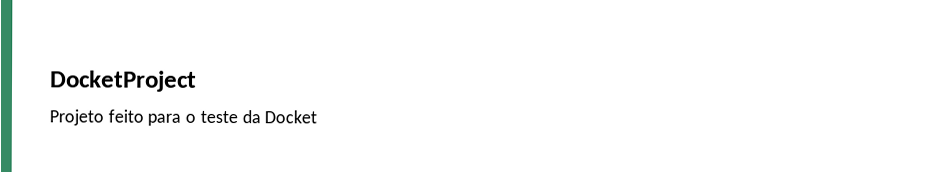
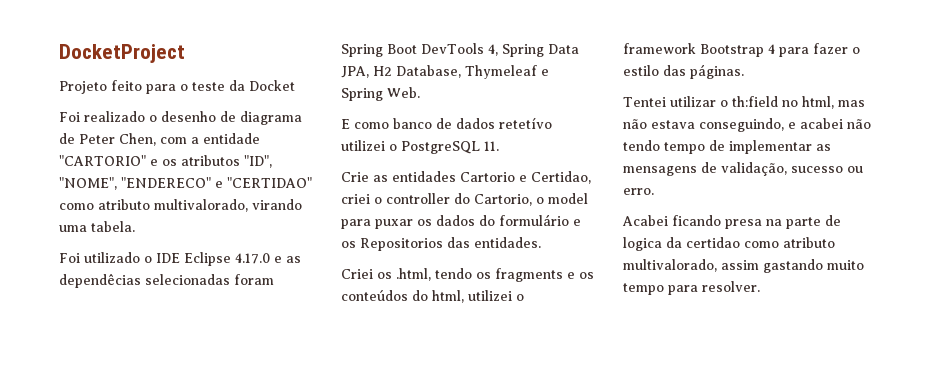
+ Foi realizado o desenho de diagrama de Peter Chen, com a entidade "CARTORIO" e os atributos "ID", "NOME", "ENDERECO" e "CERTIDAO" como atributo multivalorado, virando uma tabela.
+ Foi utilizado o IDE Eclipse 4.17.0 e as dependêcias selecionadas foram Spring Boot DevTools 4, Spring Data JPA, H2 Database, Thymeleaf e Spring Web.
+ E como banco de dados retetívo utilizei o PostgreSQL 11.
+ Crie as entidades Cartorio e Certidao, criei o controller do Cartorio, o model para puxar os dados do formulário e os Repositorios das entidades.
+ Criei os .html, tendo os fragments e os conteúdos do html, utilizei o framework Bootstrap 4 para fazer o estilo das páginas.
+ Tentei utilizar o th:field no html, mas não estava conseguindo, e acabei não tendo tempo de implementar as mensagens de validação, sucesso ou erro.
+ Acabei ficando presa na parte de logica da certidao como atributo multivalorado, assim gastando muito tempo para resolver.

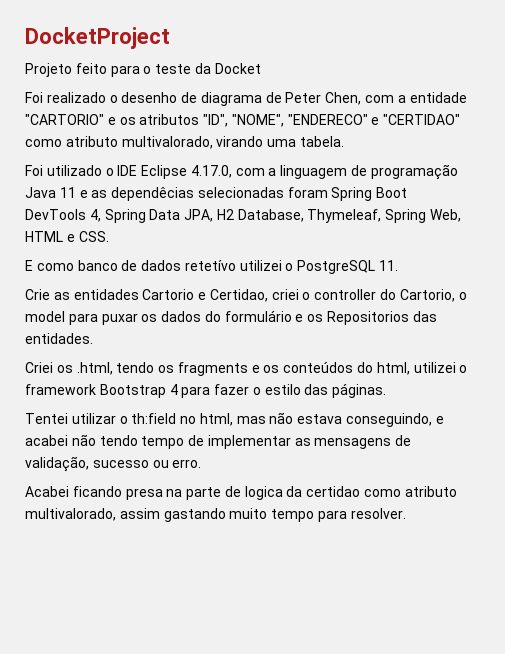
- Foi utilizado o IDE Eclipse 4.17.0 e as dependêcias selecionadas foram Spring Boot DevTools 4, Spring Data JPA, H2 Database, Thymeleaf e Spring Web.
+ Foi utilizado o IDE Eclipse 4.17.0, com a linguagem de programação Java 11 e as dependêcias selecionadas foram Spring Boot DevTools 4, Spring Data JPA, H2 Database, Thymeleaf, Spring Web, HTML e CSS.

